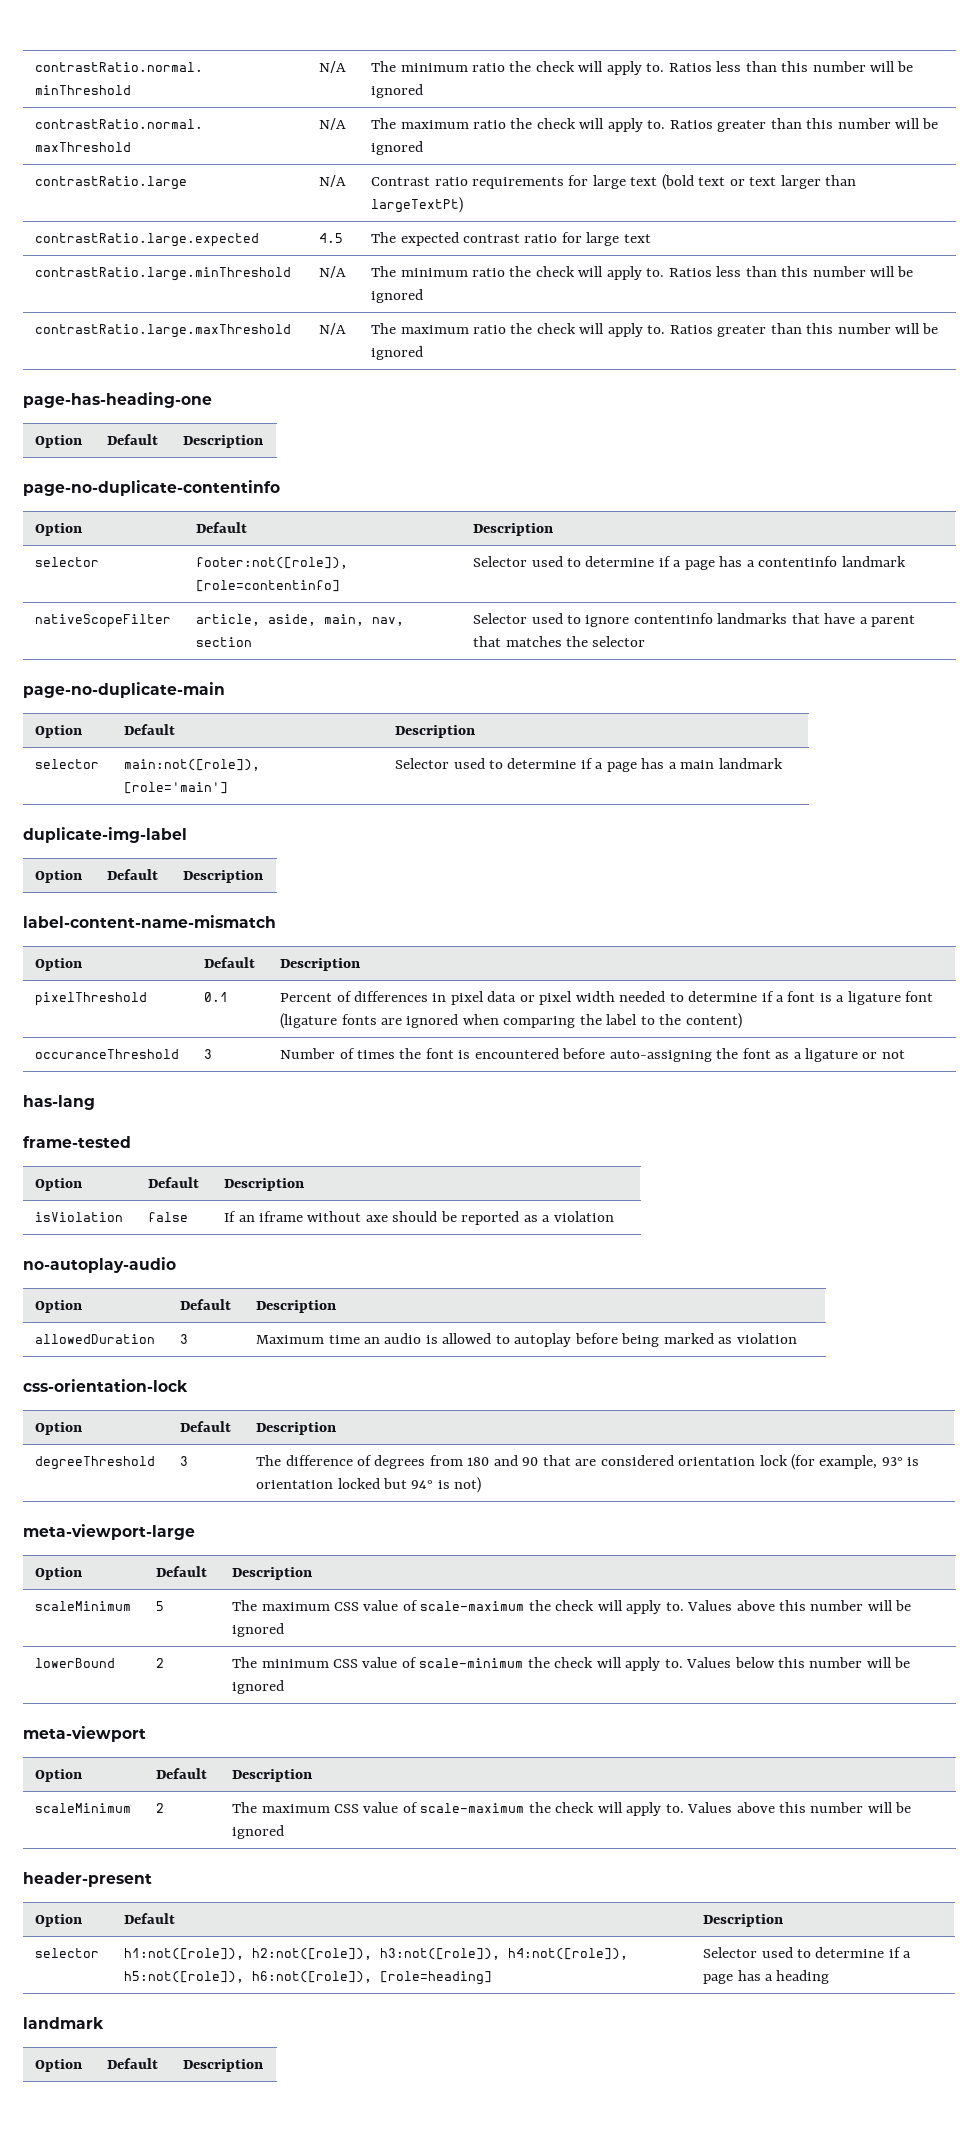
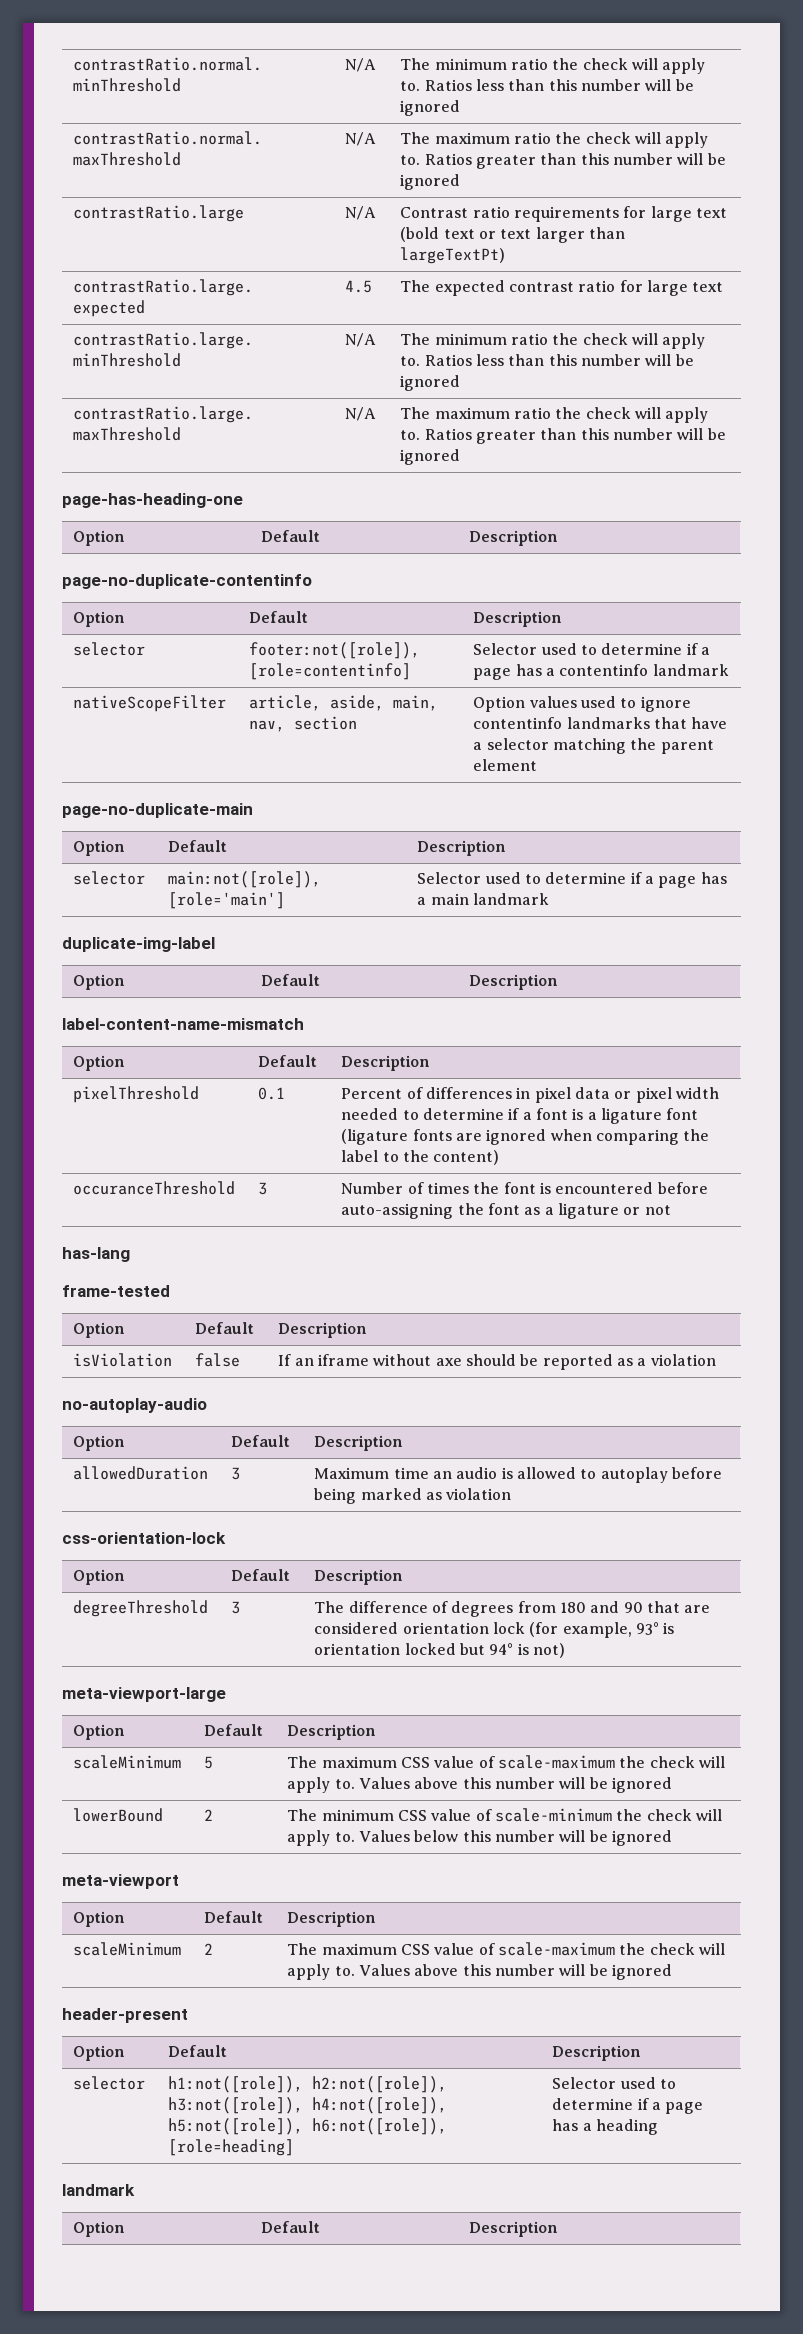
- nativeScopeFilter | article, aside, main, nav, section | Selector used to ignore contentinfo landmarks that have a parent that matches the selector
+ nativeScopeFilter | article, aside, main, nav, section | Option values used to ignore contentinfo landmarks that have a selector matching the parent element

